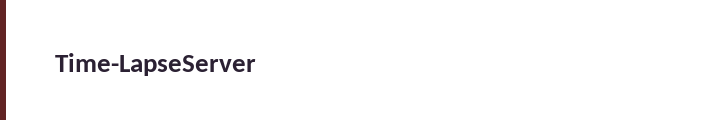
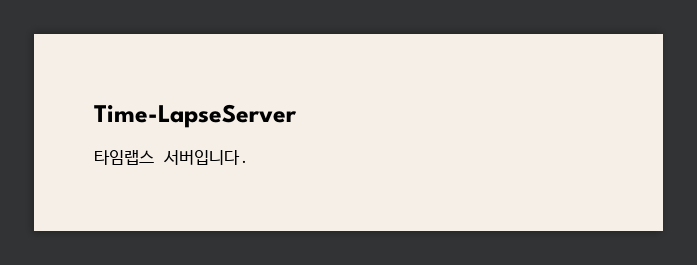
+ 타임랩스 서버입니다.

